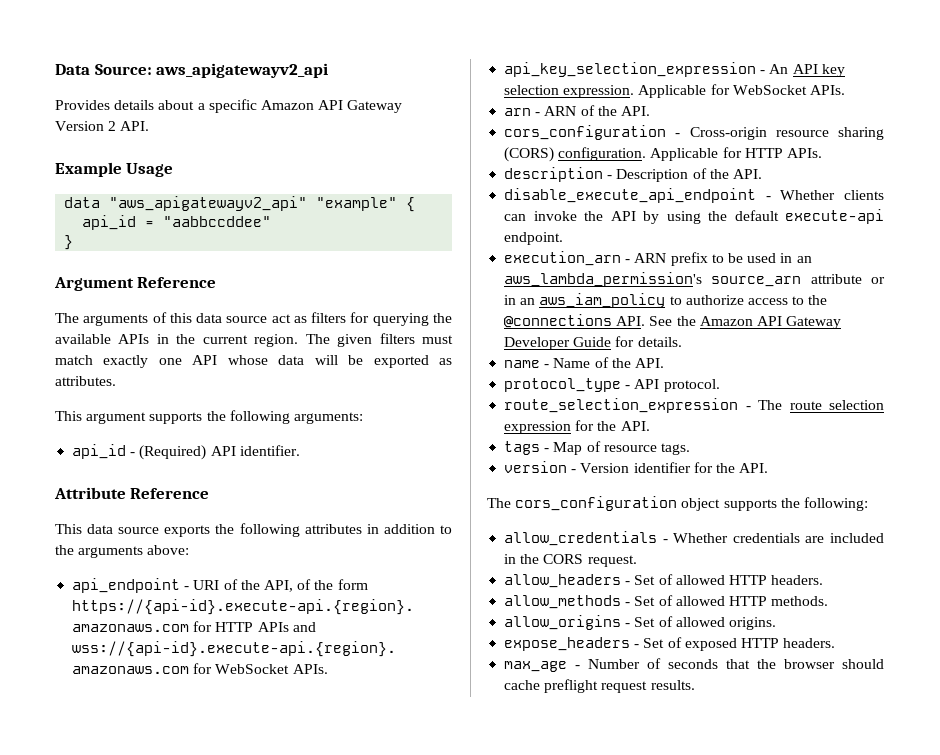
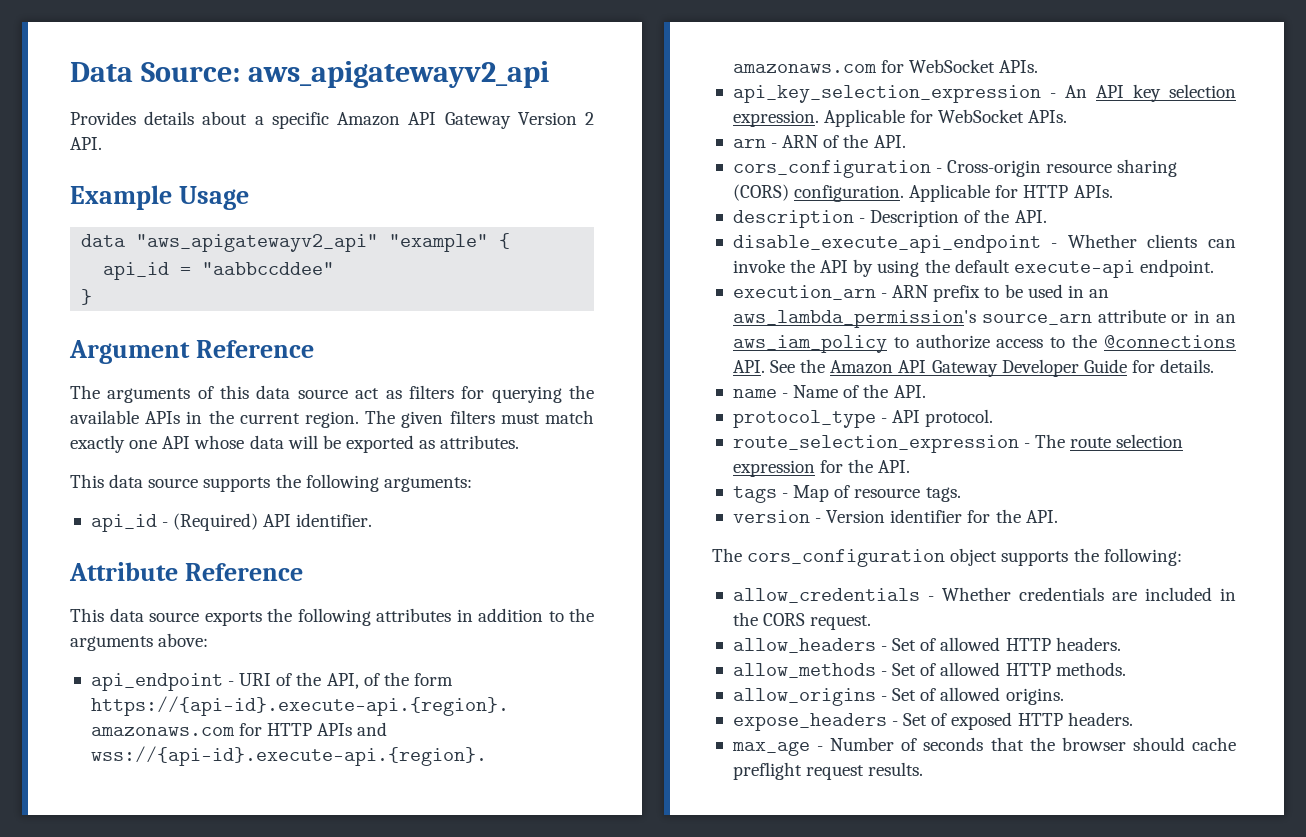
- This argument supports the following arguments:
+ This data source supports the following arguments:

